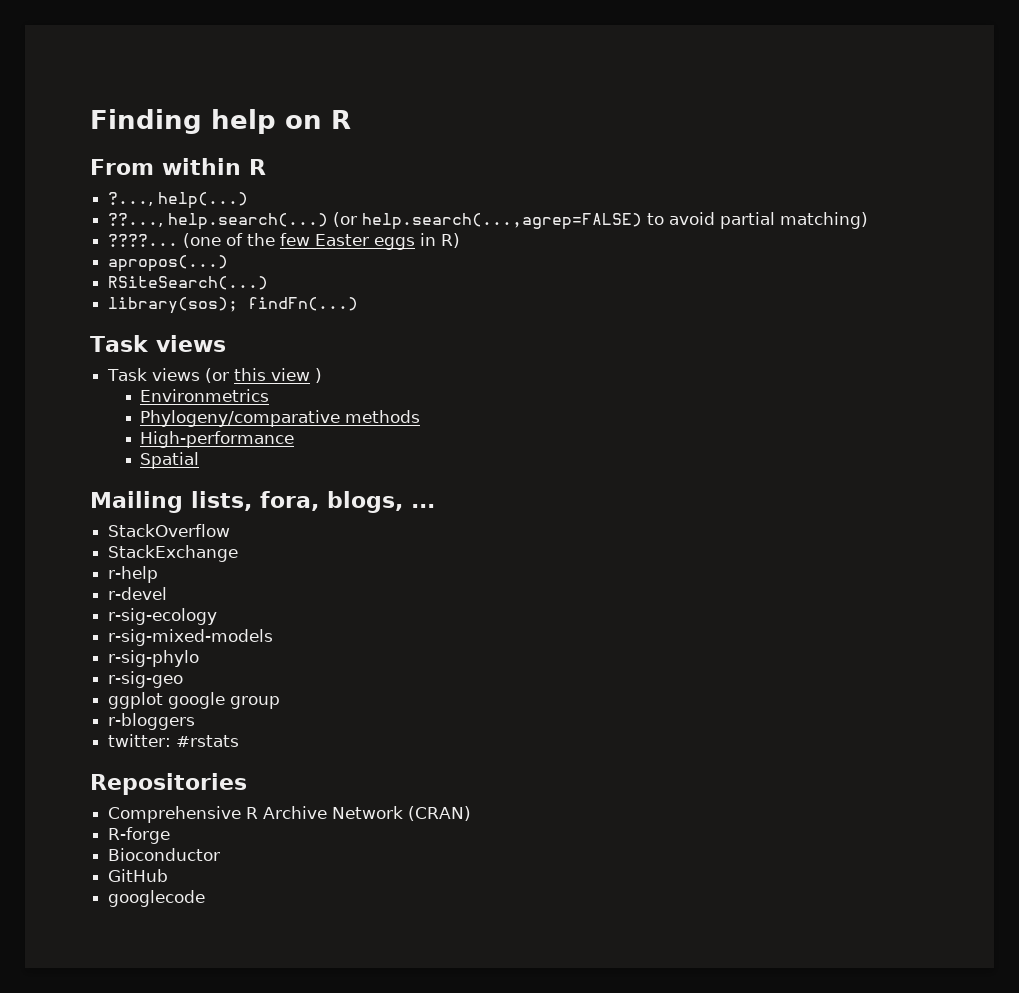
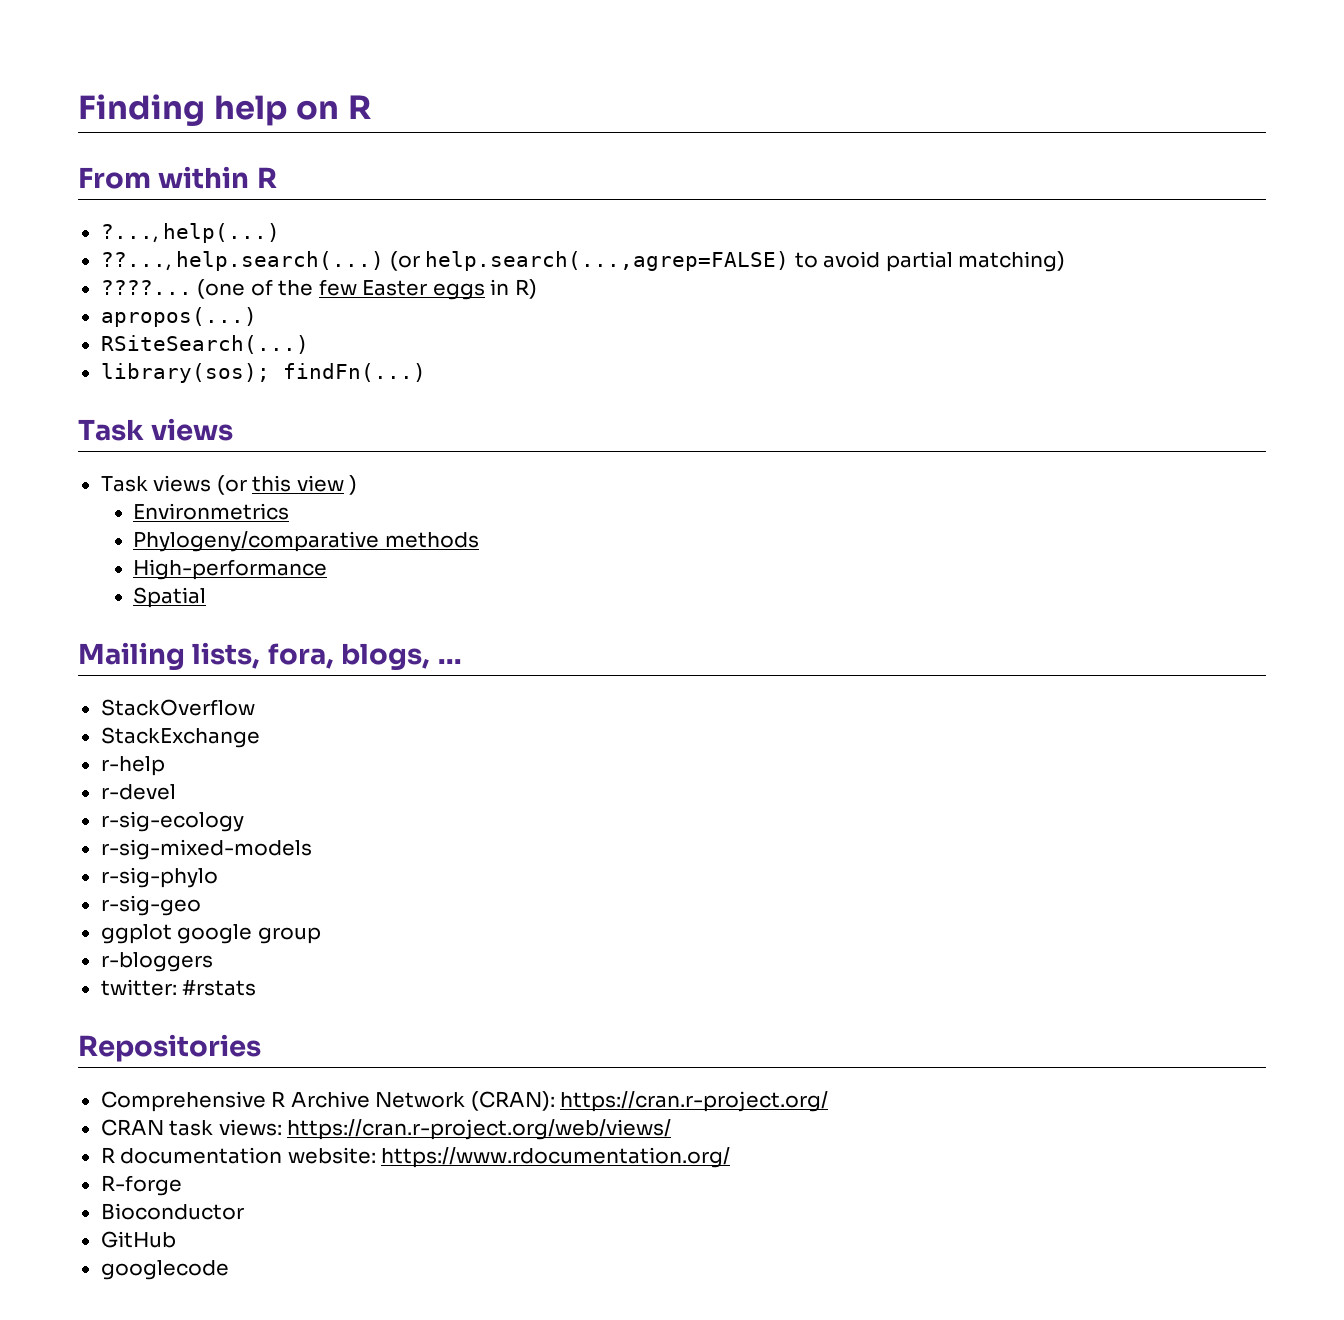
- Comprehensive R Archive Network (CRAN)
+ Comprehensive R Archive Network (CRAN): https://cran.r-project.org/
+ CRAN task views: https://cran.r-project.org/web/views/
+ R documentation website: https://www.rdocumentation.org/

